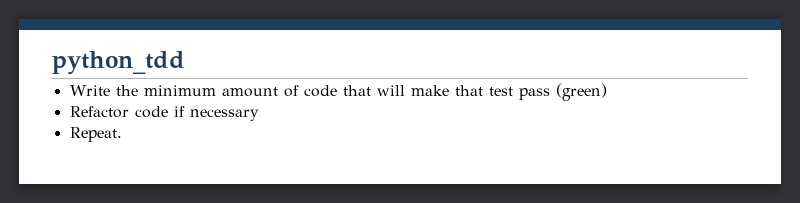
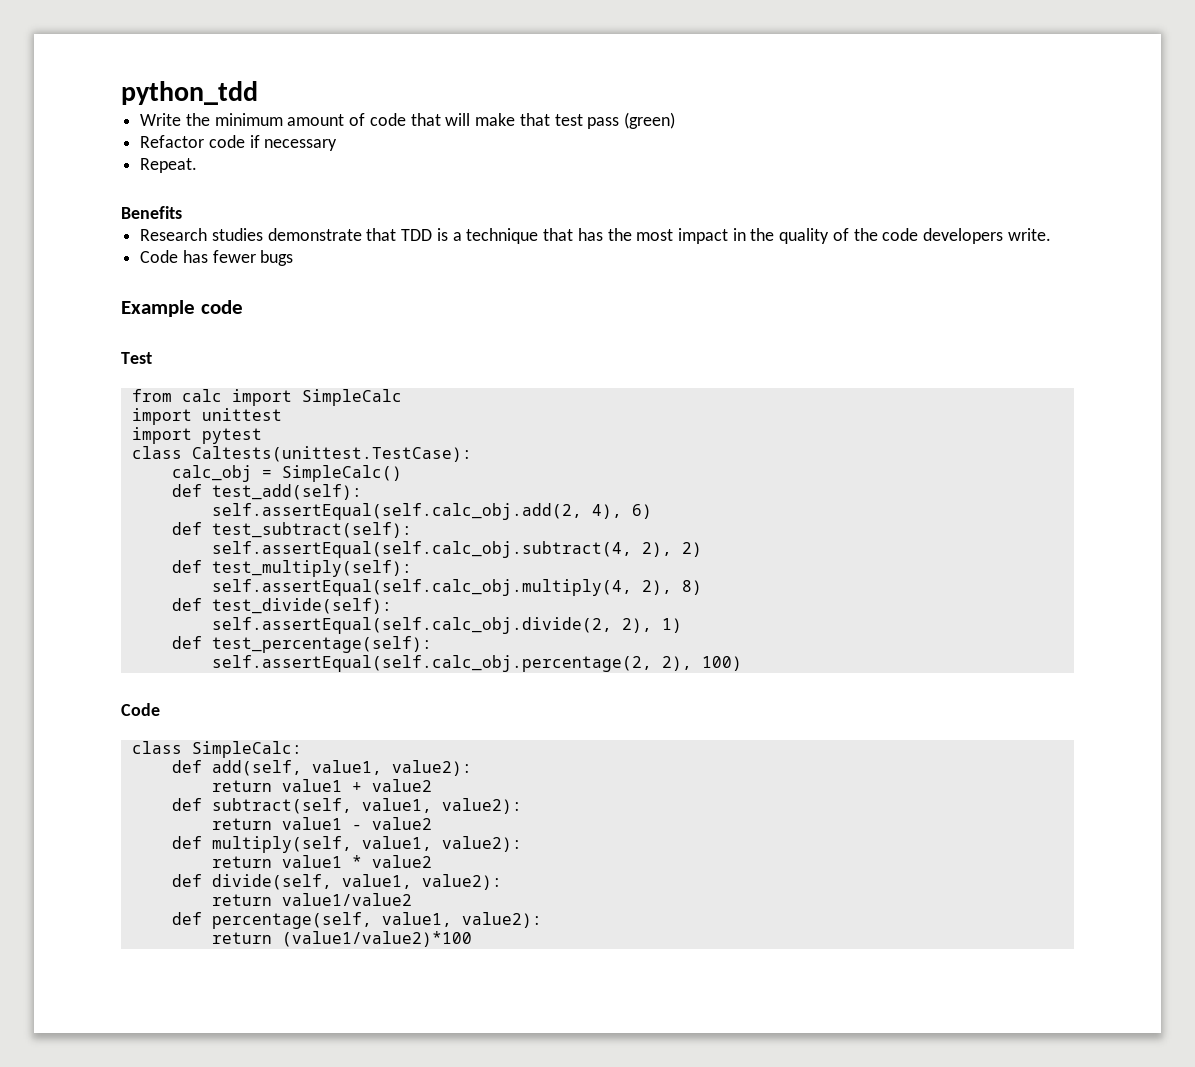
+ Benefits
+ Research studies demonstrate that TDD is a technique that has the most impact in the quality of the code developers write.
+ Code has fewer bugs
+ Example code
+ Test
+ from calc import SimpleCalc
+ import unittest
+ import pytest
+ class Caltests(unittest.TestCase):
+ calc_obj = SimpleCalc()
+ def test_add(self):
+ self.assertEqual(self.calc_obj.add(2, 4), 6)
+ def test_subtract(self):
+ self.assertEqual(self.calc_obj.subtract(4, 2), 2)
+ def test_multiply(self):
+ self.assertEqual(self.calc_obj.multiply(4, 2), 8)
+ def test_divide(self):
+ self.assertEqual(self.calc_obj.divide(2, 2), 1)
+ def test_percentage(self):
+ self.assertEqual(self.calc_obj.percentage(2, 2), 100)
+ Code
+ class SimpleCalc:
+ def add(self, value1, value2):
+ return value1 + value2
+ def subtract(self, value1, value2):
+ return value1 - value2
+ def multiply(self, value1, value2):
+ return value1 * value2
+ def divide(self, value1, value2):
+ return value1/value2
+ def percentage(self, value1, value2):
+ return (value1/value2)*100

